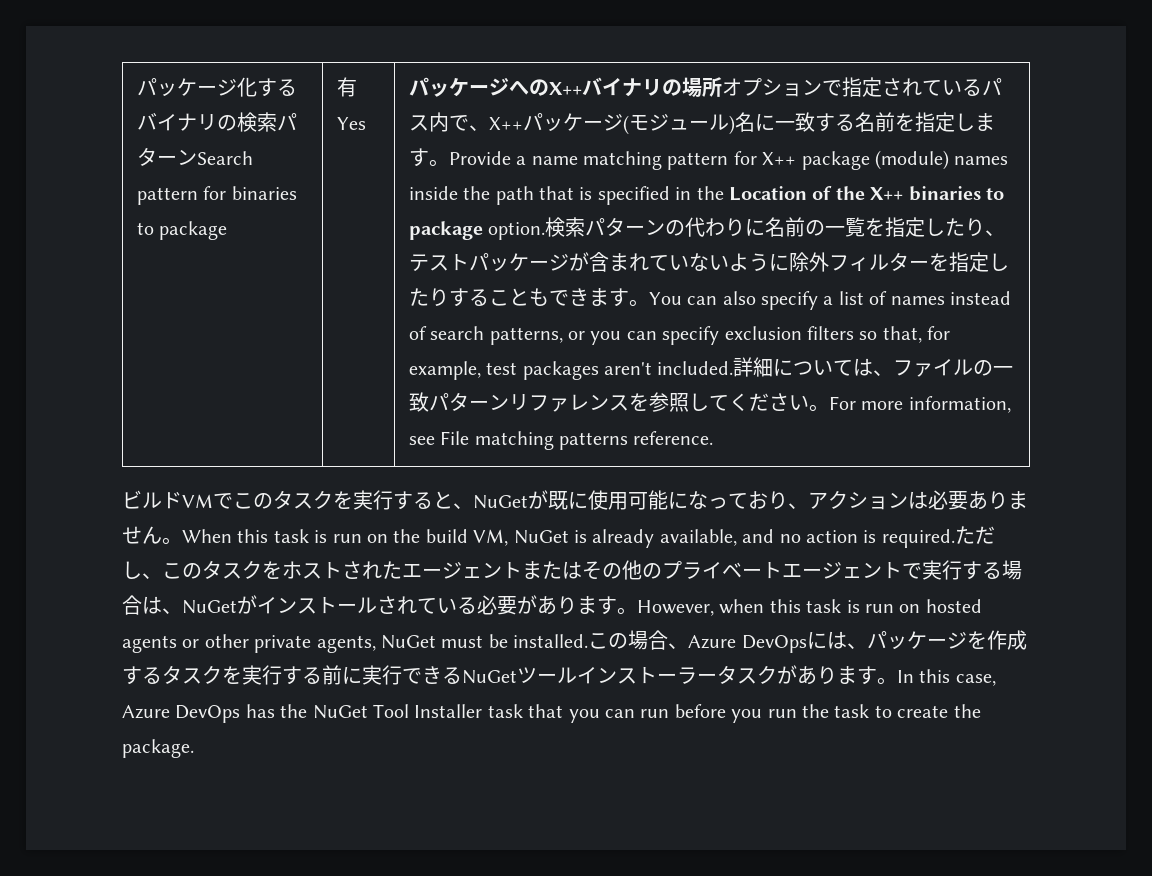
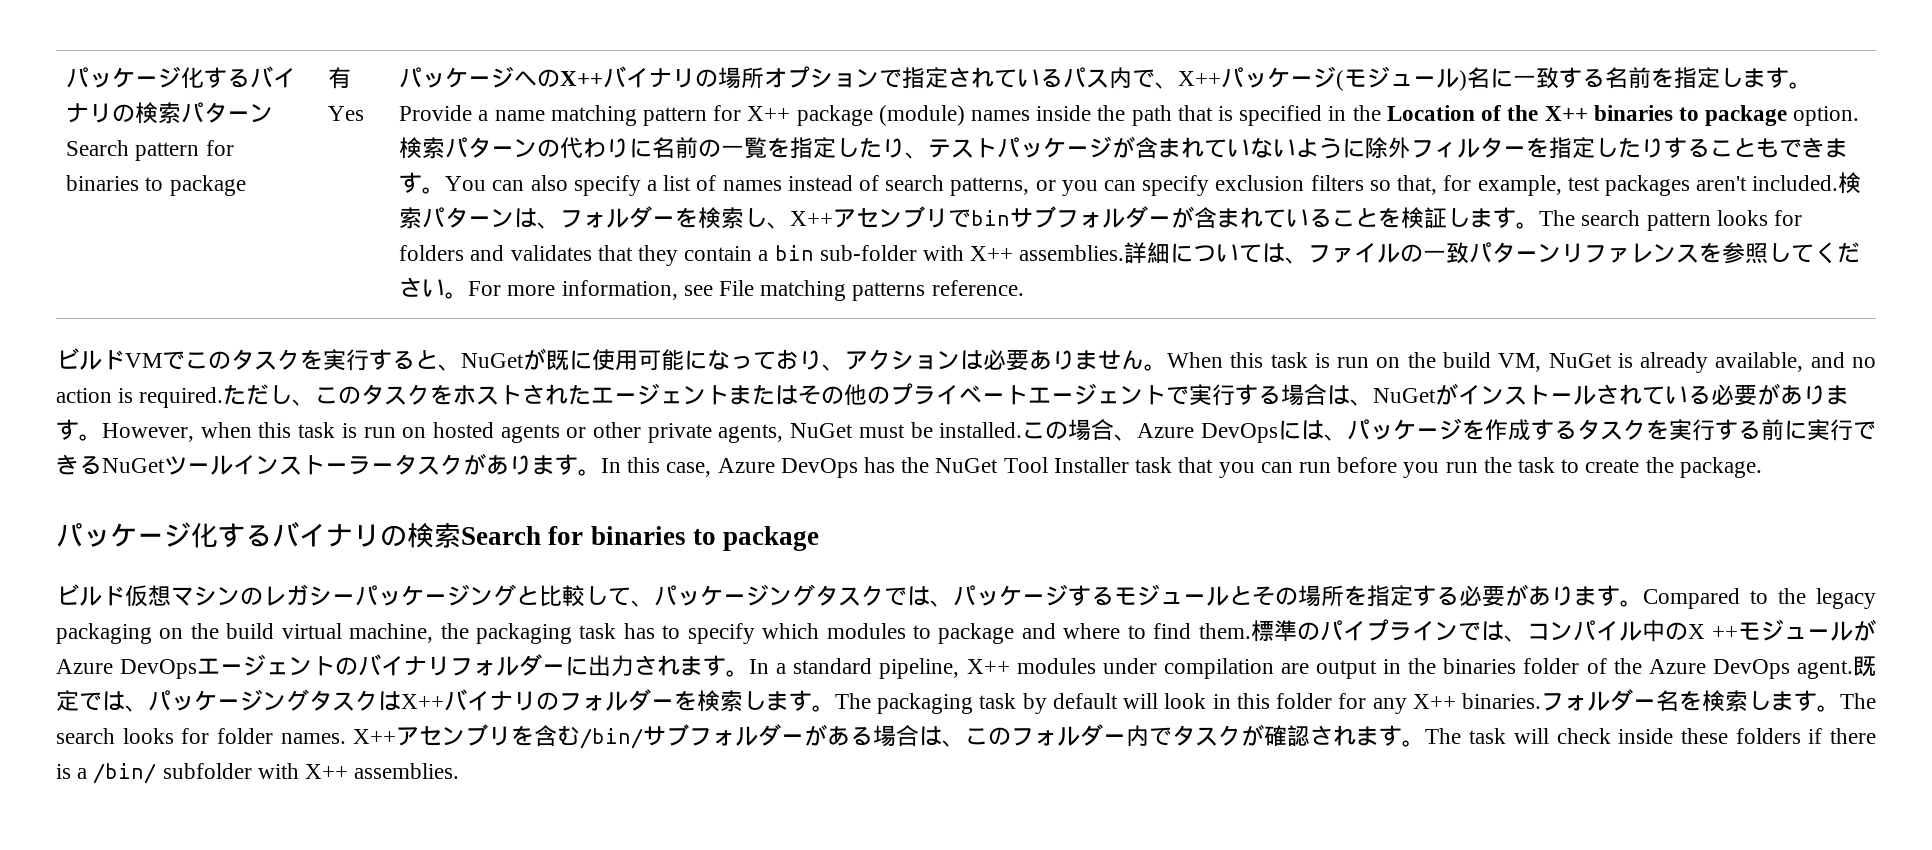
+ 検索パターンは、フォルダーを検索し、X++アセンブリでbinサブフォルダーが含まれていることを検証します。The search pattern looks for folders and validates that they contain a bin sub-folder with X++ assemblies.
+ パッケージ化するバイナリの検索Search for binaries to package
+ ビルド仮想マシンのレガシーパッケージングと比較して、パッケージングタスクでは、パッケージするモジュールとその場所を指定する必要があります。Compared to the legacy packaging on the build virtual machine, the packaging task has to specify which modules to package and where to find them.標準のパイプラインでは、コンパイル中のX ++モジュールがAzure DevOpsエージェントのバイナリフォルダーに出力されます。In a standard pipeline, X++ modules under compilation are output in the binaries folder of the Azure DevOps agent.既定では、パッケージングタスクはX++バイナリのフォルダーを検索します。The packaging task by default will look in this folder for any X++ binaries.フォルダー名を検索します。The search looks for folder names. X++アセンブリを含む/bin/サブフォルダーがある場合は、このフォルダー内でタスクが確認されます。The task will check inside these folders if there is a /bin/ subfolder with X++ assemblies.

